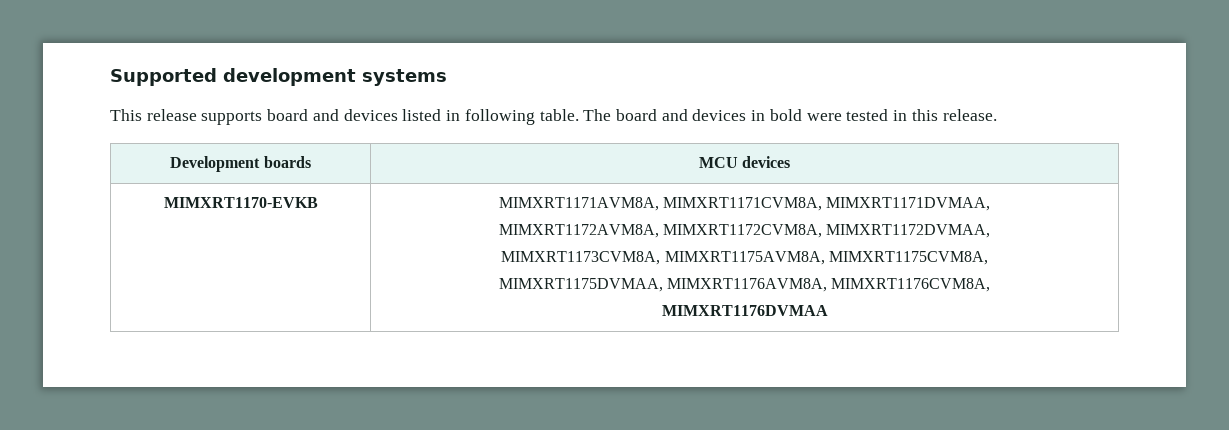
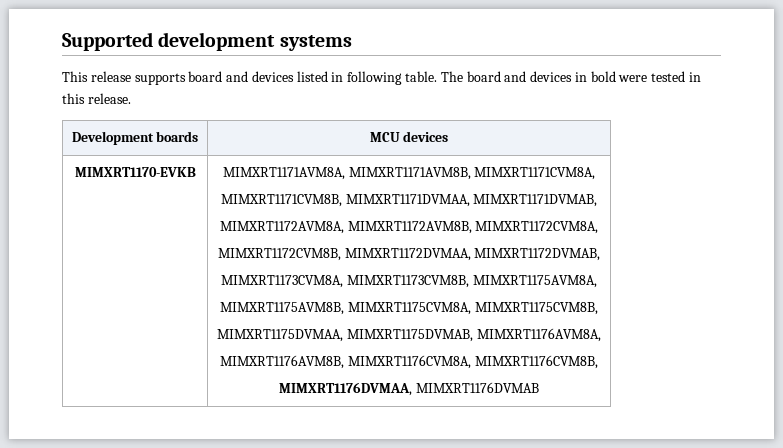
- MIMXRT1170-EVKB | MIMXRT1171AVM8A, MIMXRT1171CVM8A, MIMXRT1171DVMAA,
- MIMXRT1172AVM8A, MIMXRT1172CVM8A, MIMXRT1172DVMAA,
- MIMXRT1173CVM8A, MIMXRT1175AVM8A, MIMXRT1175CVM8A,
- MIMXRT1175DVMAA, MIMXRT1176AVM8A, MIMXRT1176CVM8A,
- MIMXRT1176DVMAA
+ MIMXRT1170-EVKB | MIMXRT1171AVM8A, MIMXRT1171AVM8B, MIMXRT1171CVM8A,
+ MIMXRT1171CVM8B, MIMXRT1171DVMAA, MIMXRT1171DVMAB,
+ MIMXRT1172AVM8A, MIMXRT1172AVM8B, MIMXRT1172CVM8A,
+ MIMXRT1172CVM8B, MIMXRT1172DVMAA, MIMXRT1172DVMAB,
+ MIMXRT1173CVM8A, MIMXRT1173CVM8B, MIMXRT1175AVM8A,
+ MIMXRT1175AVM8B, MIMXRT1175CVM8A, MIMXRT1175CVM8B,
+ MIMXRT1175DVMAA, MIMXRT1175DVMAB, MIMXRT1176AVM8A,
+ MIMXRT1176AVM8B, MIMXRT1176CVM8A, MIMXRT1176CVM8B,
+ MIMXRT1176DVMAA, MIMXRT1176DVMAB

